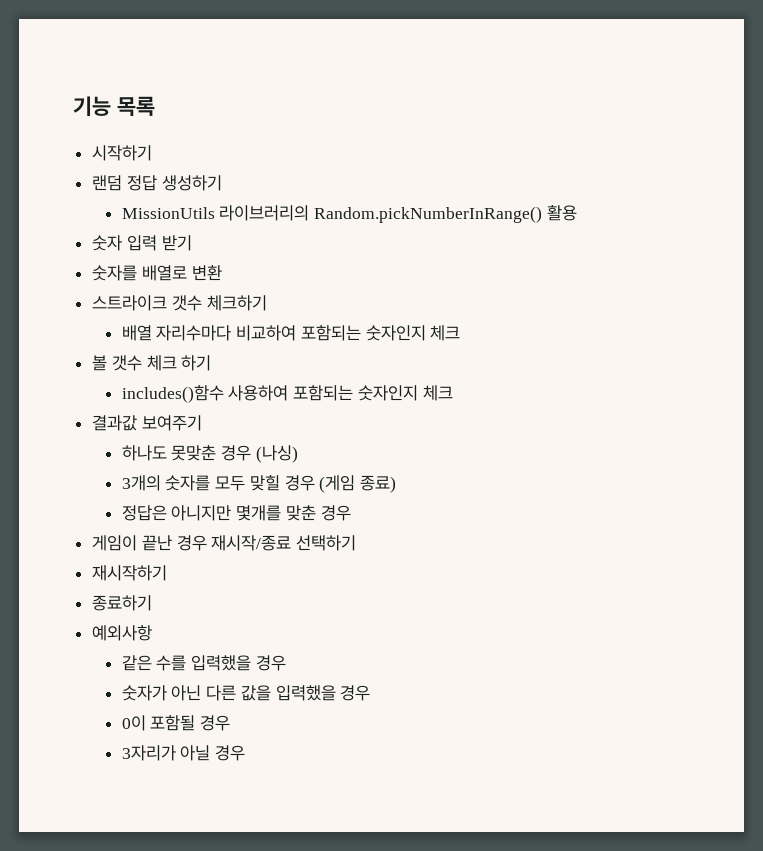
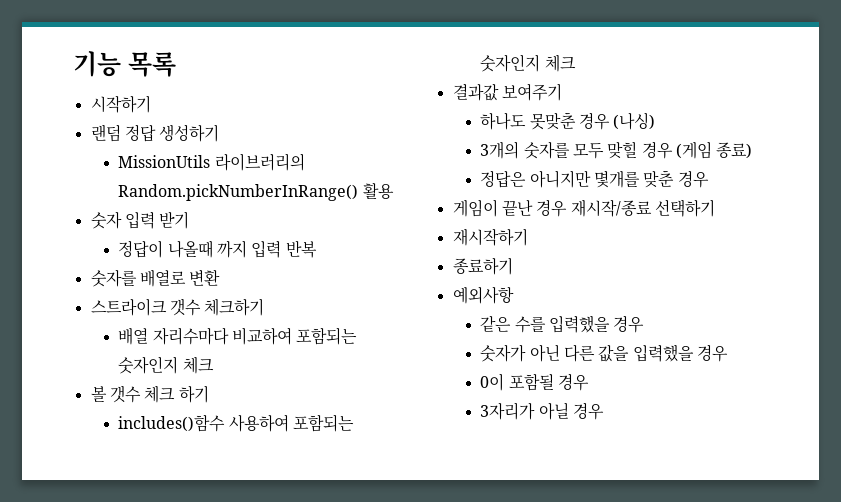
+ 정답이 나올때 까지 입력 반복

